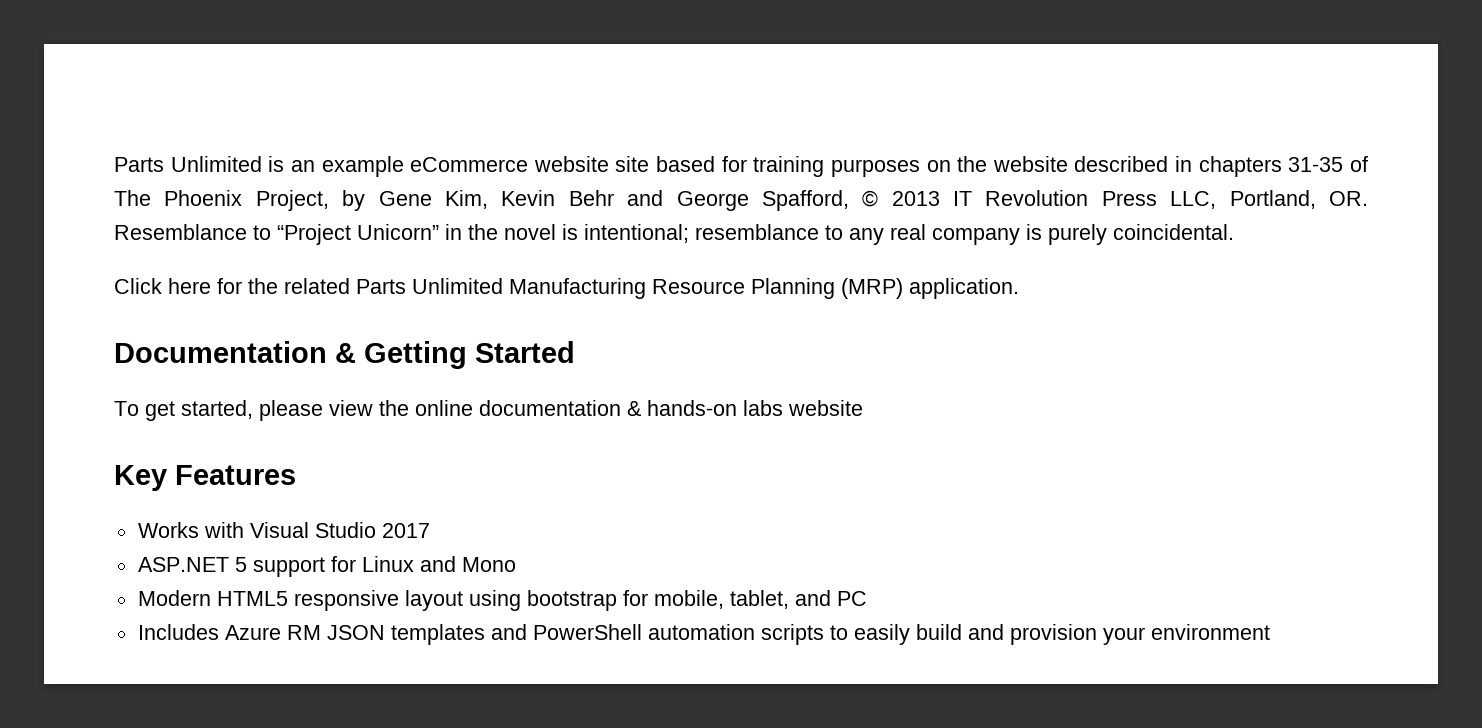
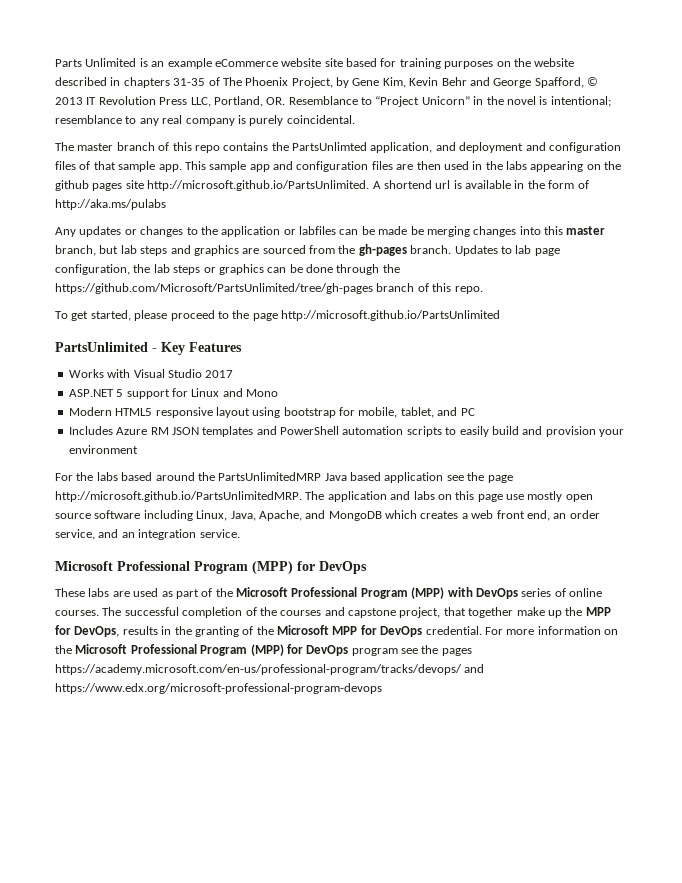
- Click here for the related Parts Unlimited Manufacturing Resource Planning (MRP) application.
- Documentation & Getting Started
- To get started, please view the online documentation & hands-on labs website
- Key Features
+ The master branch of this repo contains the PartsUnlimted application, and deployment and configuration files of that sample app. This sample app and configuration files are then used in the labs appearing on the github pages site http://microsoft.github.io/PartsUnlimited. A shortend url is available in the form of http://aka.ms/pulabs
+ Any updates or changes to the application or labfiles can be made be merging changes into this master branch, but lab steps and graphics are sourced from the gh-pages branch. Updates to lab page configuration, the lab steps or graphics can be done through the https://github.com/Microsoft/PartsUnlimited/tree/gh-pages branch of this repo.
+ To get started, please proceed to the page http://microsoft.github.io/PartsUnlimited
+ PartsUnlimited - Key Features
+ For the labs based around the PartsUnlimitedMRP Java based application see the page http://microsoft.github.io/PartsUnlimitedMRP. The application and labs on this page use mostly open source software including Linux, Java, Apache, and MongoDB which creates a web front end, an order service, and an integration service.
+ Microsoft Professional Program (MPP) for DevOps
+ These labs are used as part of the Microsoft Professional Program (MPP) with DevOps series of online courses. The successful completion of the courses and capstone project, that together make up the MPP for DevOps, results in the granting of the Microsoft MPP for DevOps credential. For more information on the Microsoft Professional Program (MPP) for DevOps program see the pages https://academy.microsoft.com/en-us/professional-program/tracks/devops/ and https://www.edx.org/microsoft-professional-program-devops

